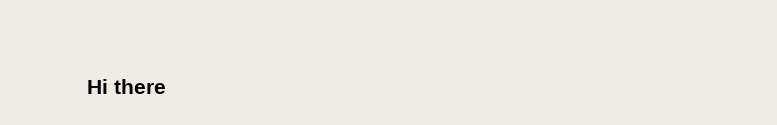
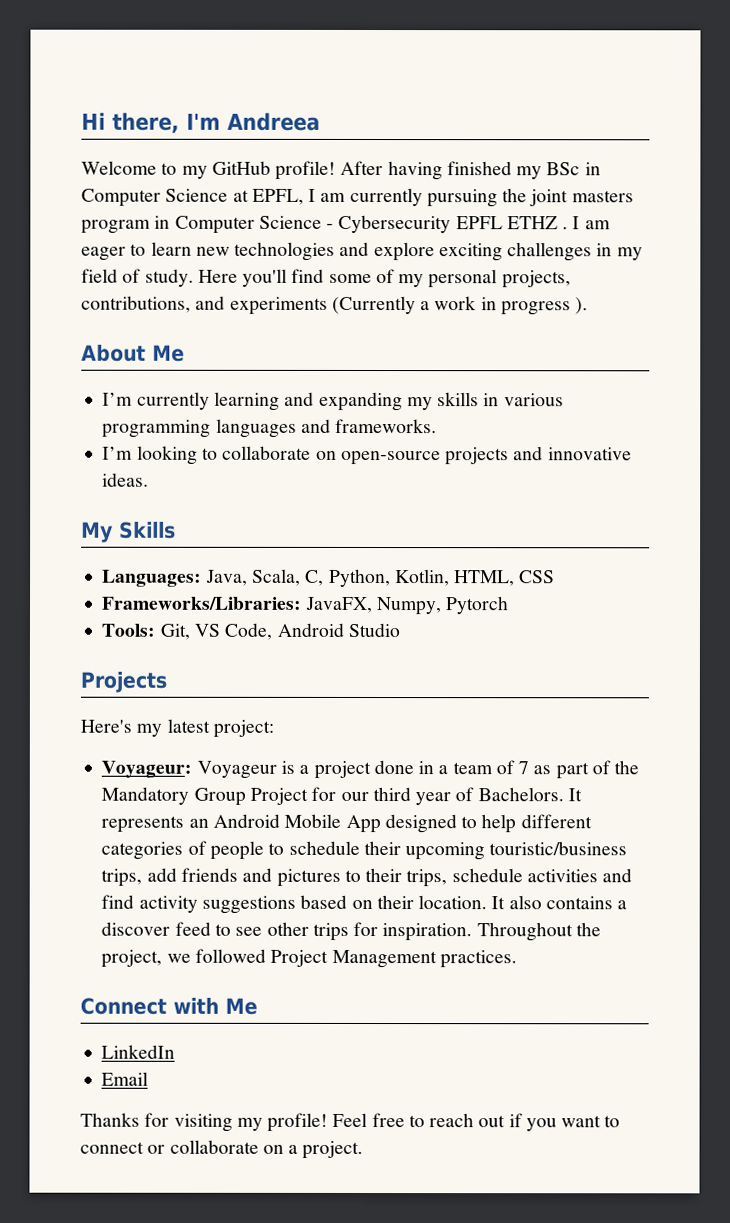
- Hi there
+ Hi there, I'm Andreea
+ Welcome to my GitHub profile! After having finished my BSc in Computer Science at EPFL, I am currently pursuing the joint masters program in Computer Science - Cybersecurity EPFL ETHZ . I am eager to learn new technologies and explore exciting challenges in my field of study. Here you'll find some of my personal projects, contributions, and experiments (Currently a work in progress ).
+ About Me
+ I’m currently learning and expanding my skills in various programming languages and frameworks.
+ I’m looking to collaborate on open-source projects and innovative ideas.
+ My Skills
+ Languages: Java, Scala, C, Python, Kotlin, HTML, CSS
+ Frameworks/Libraries: JavaFX, Numpy, Pytorch
+ Tools: Git, VS Code, Android Studio
+ Projects
+ Here's my latest project:
+ Voyageur: Voyageur is a project done in a team of 7 as part of the Mandatory Group Project for our third year of Bachelors. It represents an Android Mobile App designed to help different categories of people to schedule their upcoming touristic/business trips, add friends and pictures to their trips, schedule activities and find activity suggestions based on their location. It also contains a discover feed to see other trips for inspiration. Throughout the project, we followed Project Management practices.
+ Connect with Me
+ LinkedIn
+ Email
+ Thanks for visiting my profile! Feel free to reach out if you want to connect or collaborate on a project.

